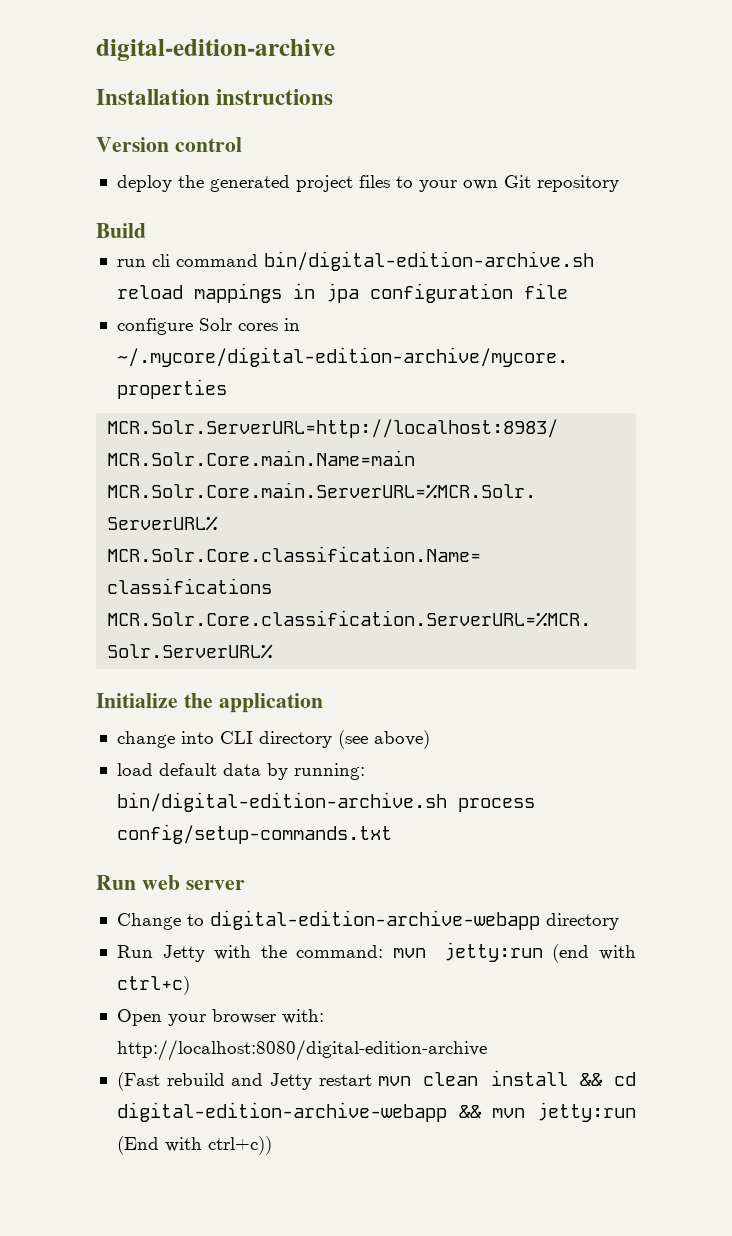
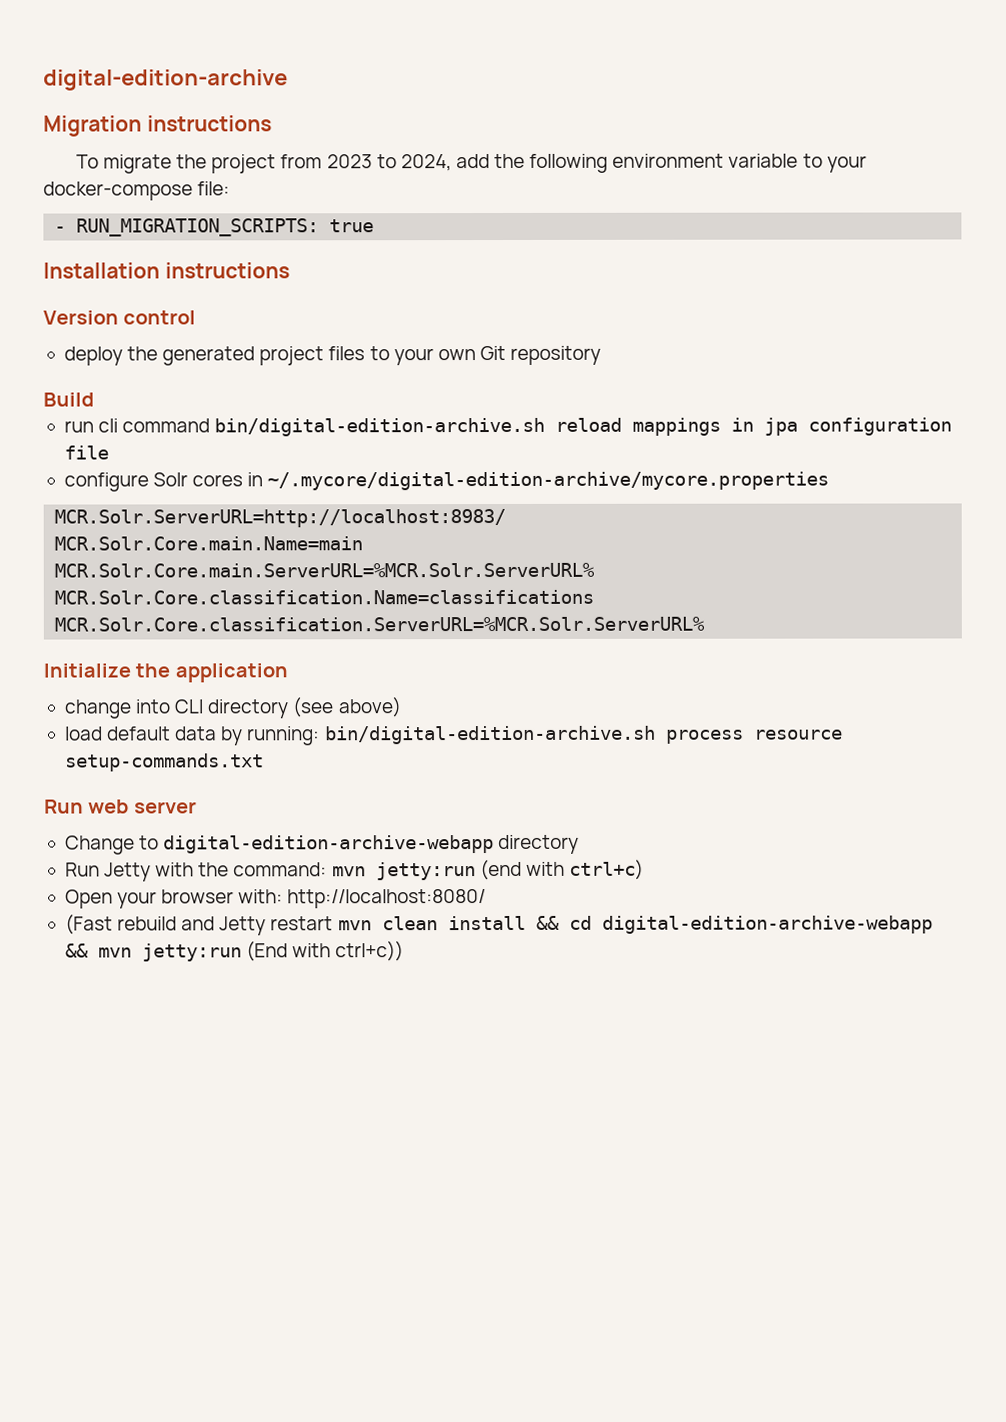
+ Migration instructions
+ To migrate the project from 2023 to 2024, add the following environment variable to your docker-compose file:
+ - RUN_MIGRATION_SCRIPTS: true
- load default data by running: bin/digital-edition-archive.sh process config/setup-commands.txt
+ load default data by running: bin/digital-edition-archive.sh process resource setup-commands.txt
- Open your browser with: http://localhost:8080/digital-edition-archive
+ Open your browser with: http://localhost:8080/

